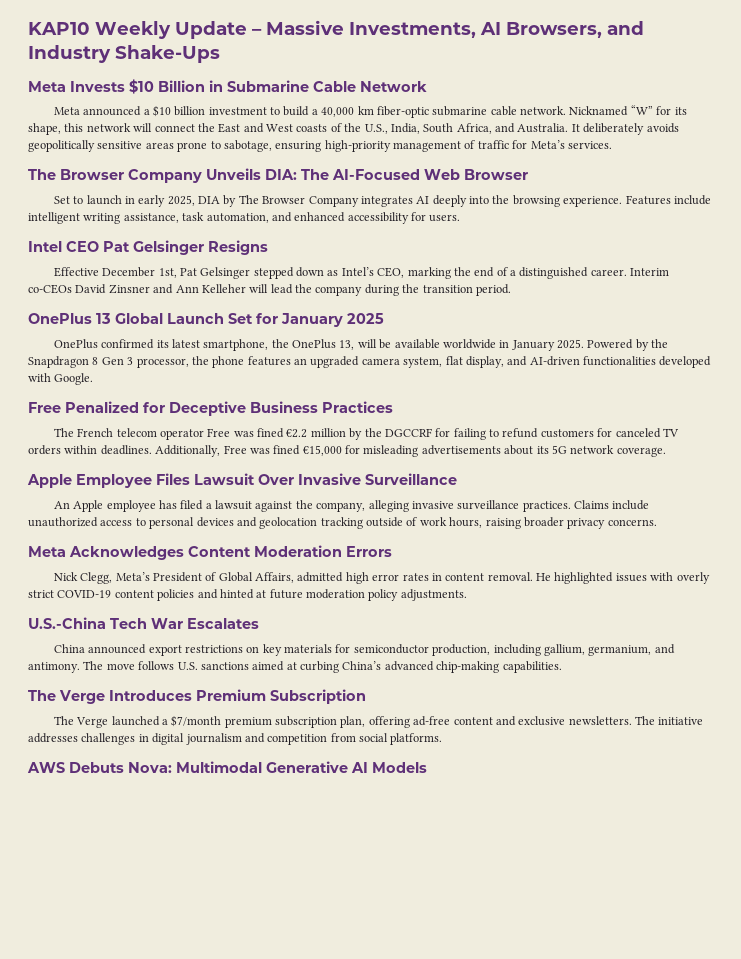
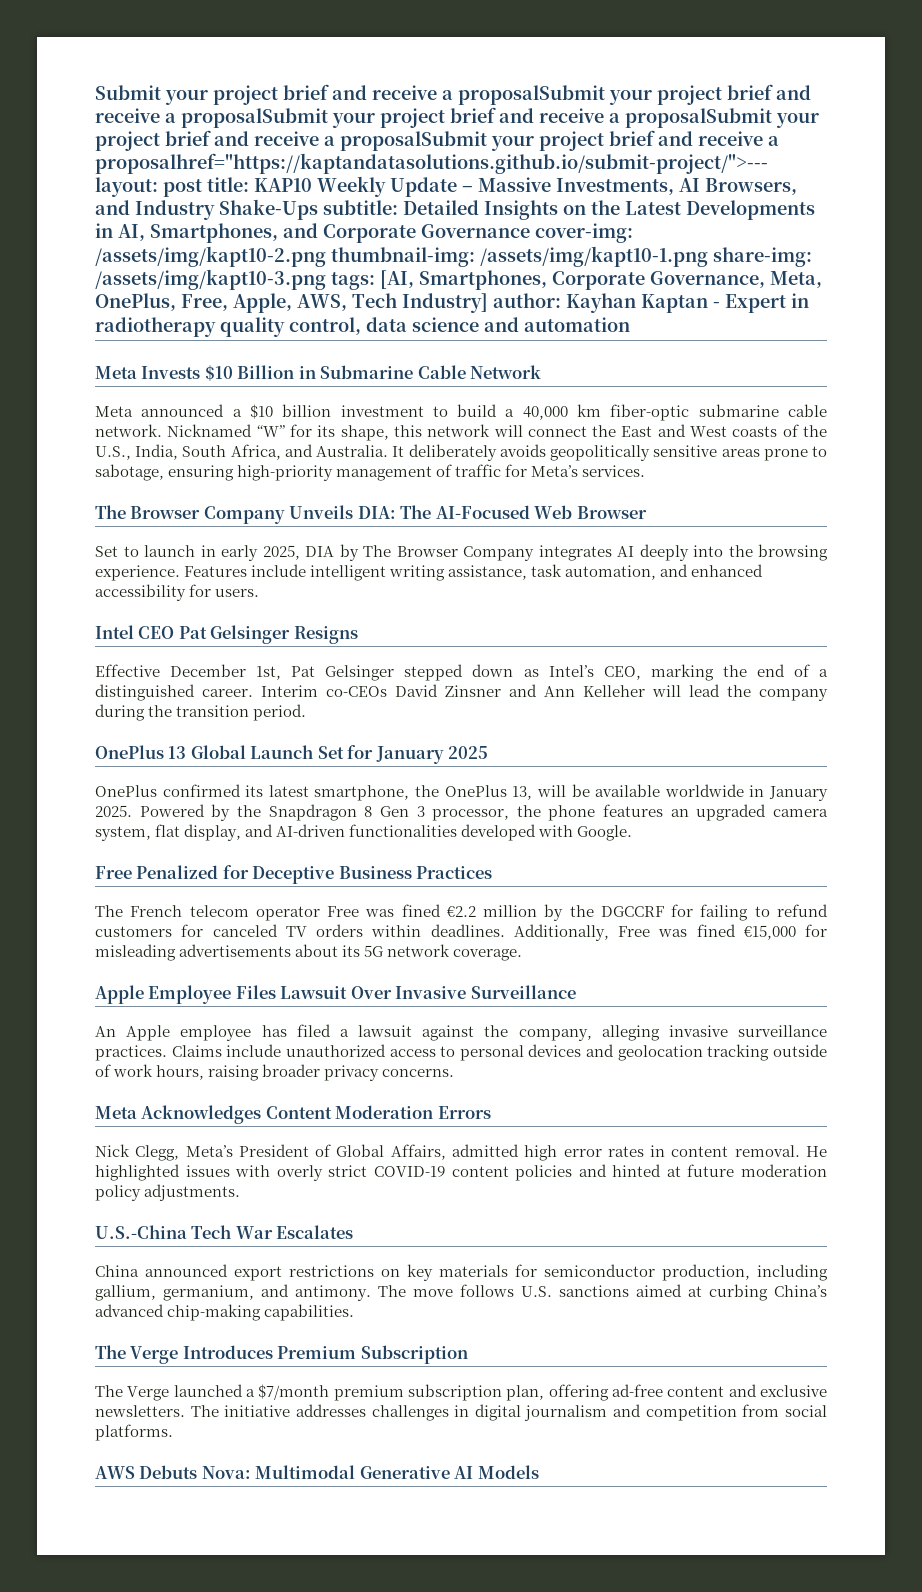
- KAP10 Weekly Update – Massive Investments, AI Browsers, and Industry Shake-Ups
+ Submit your project brief and receive a proposalSubmit your project brief and receive a proposalSubmit your project brief and receive a proposalSubmit your project brief and receive a proposalSubmit your project brief and receive a proposalhref="https://kaptandatasolutions.github.io/submit-project/">--- layout: post title: KAP10 Weekly Update – Massive Investments, AI Browsers, and Industry Shake-Ups subtitle: Detailed Insights on the Latest Developments in AI, Smartphones, and Corporate Governance cover-img: /assets/img/kapt10-2.png thumbnail-img: /assets/img/kapt10-1.png share-img: /assets/img/kapt10-3.png tags: [AI, Smartphones, Corporate Governance, Meta, OnePlus, Free, Apple, AWS, Tech Industry] author: Kayhan Kaptan - Expert in radiotherapy quality control, data science and automation

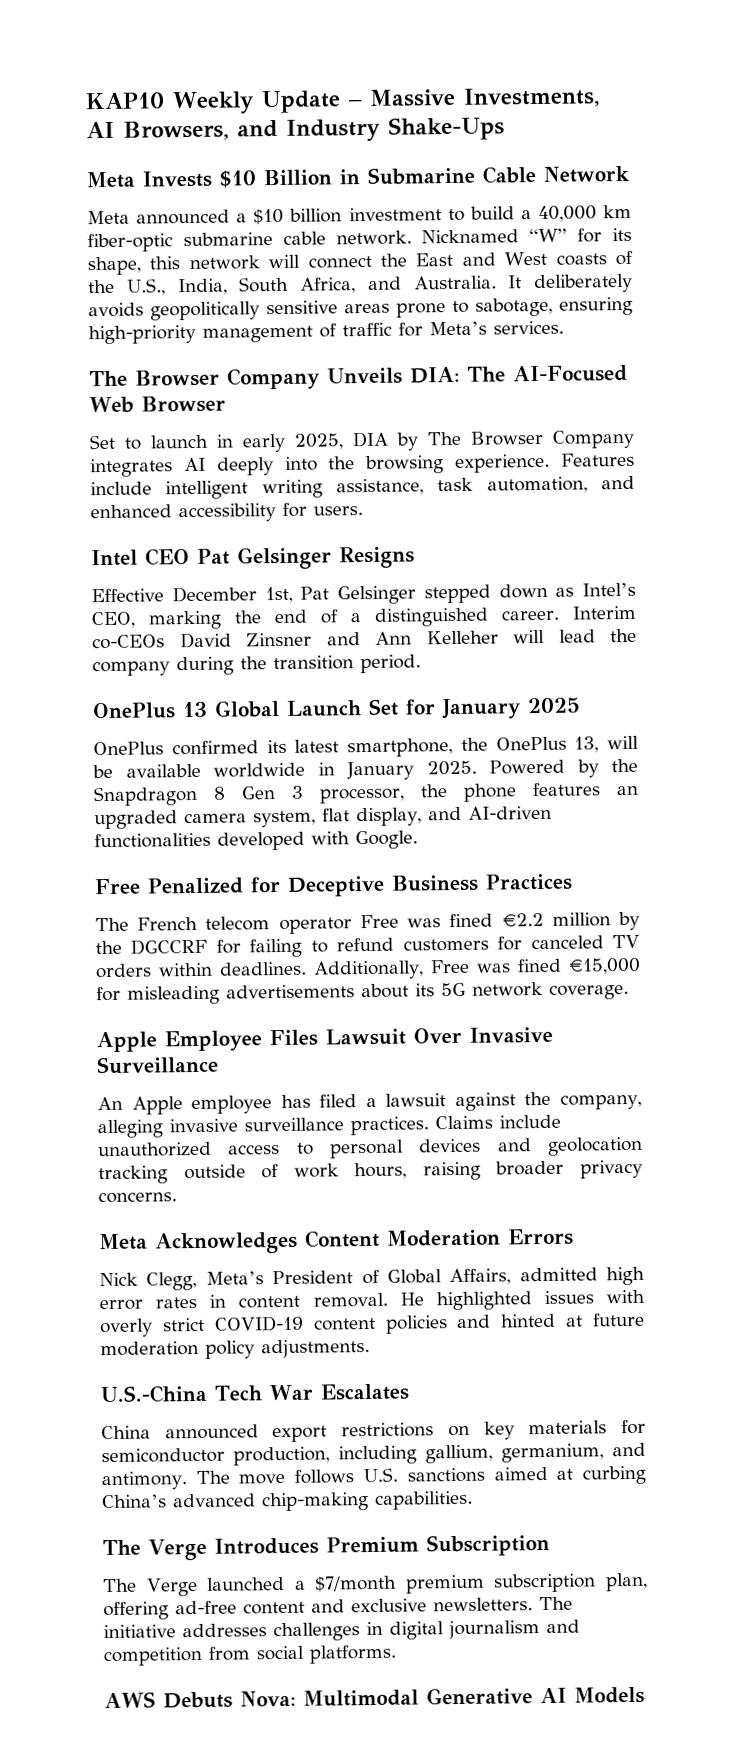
- Submit your project brief and receive a proposalSubmit your project brief and receive a proposalSubmit your project brief and receive a proposalSubmit your project brief and receive a proposalSubmit your project brief and receive a proposalhref="https://kaptandatasolutions.github.io/submit-project/">--- layout: post title: KAP10 Weekly Update – Massive Investments, AI Browsers, and Industry Shake-Ups subtitle: Detailed Insights on the Latest Developments in AI, Smartphones, and Corporate Governance cover-img: /assets/img/kapt10-2.png thumbnail-img: /assets/img/kapt10-1.png share-img: /assets/img/kapt10-3.png tags: [AI, Smartphones, Corporate Governance, Meta, OnePlus, Free, Apple, AWS, Tech Industry] author: Kayhan Kaptan - Expert in radiotherapy quality control, data science and automation
+ KAP10 Weekly Update – Massive Investments, AI Browsers, and Industry Shake-Ups

